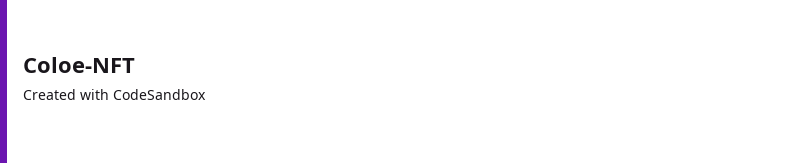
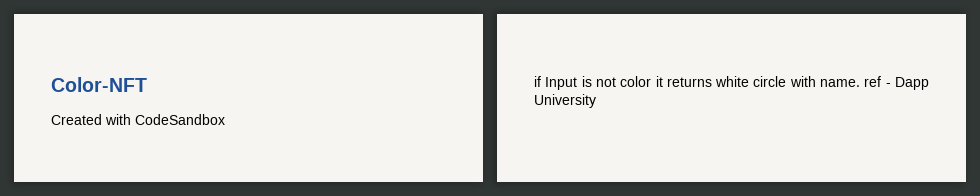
- Coloe-NFT
+ Color-NFT
+ if Input is not color it returns white circle with name. ref - Dapp University

